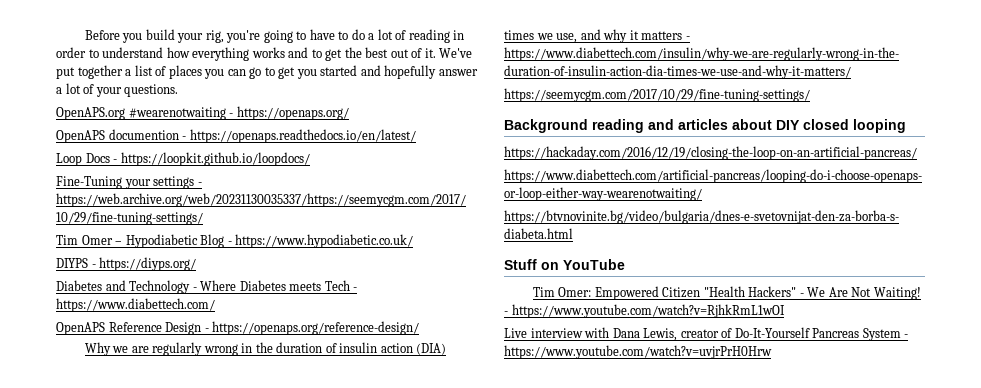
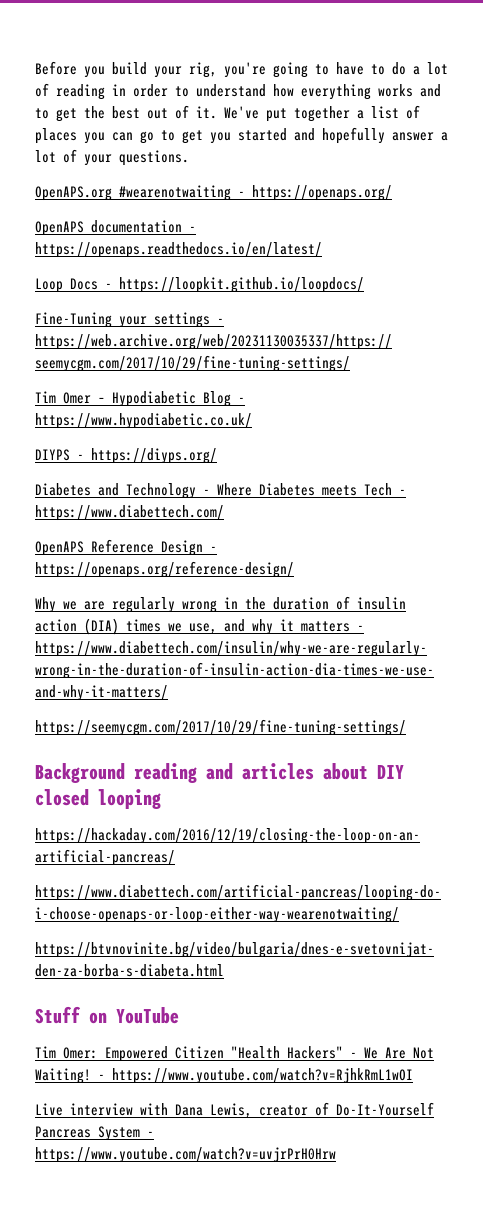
- OpenAPS documention - https://openaps.readthedocs.io/en/latest/
+ OpenAPS documentation - https://openaps.readthedocs.io/en/latest/

